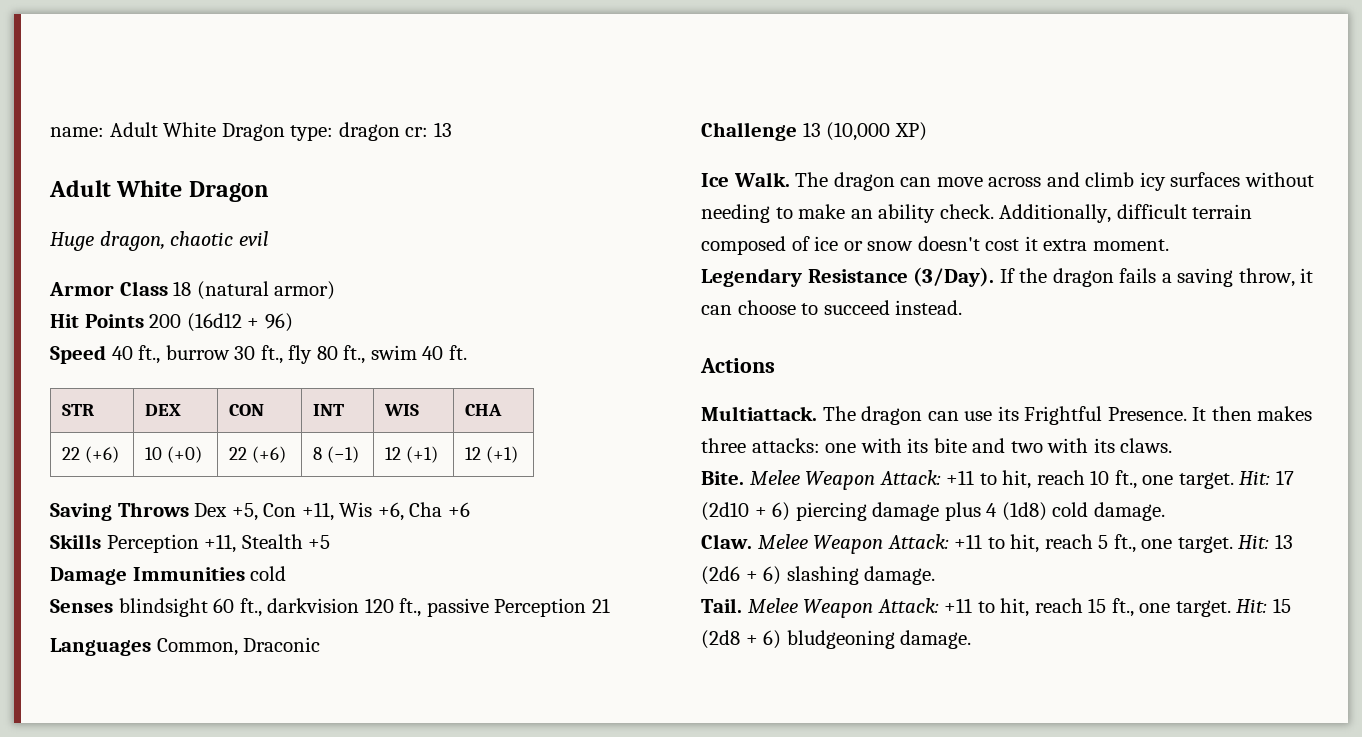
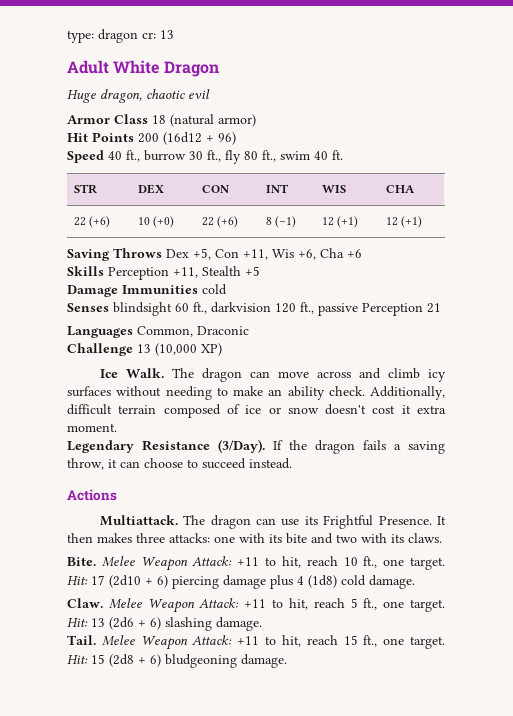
- name: Adult White Dragon type: dragon cr: 13
+ type: dragon cr: 13

